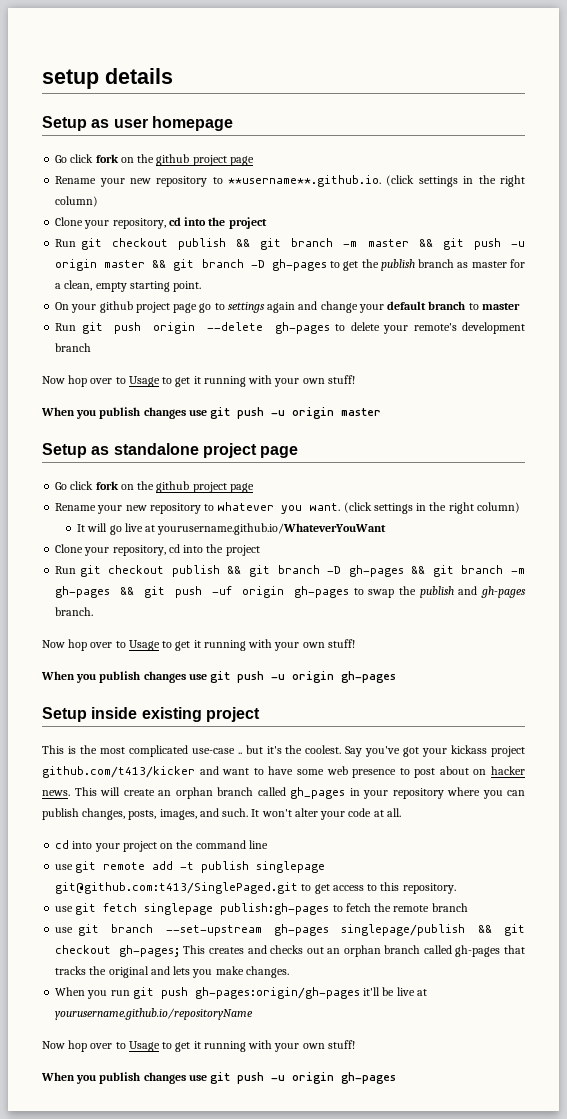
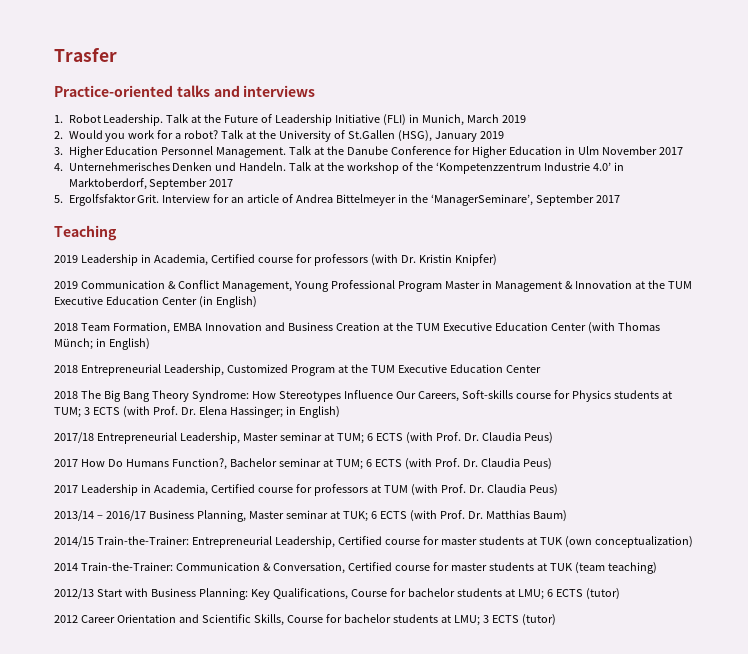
- setup details
- Setup as user homepage
- Go click fork on the github project page
- Rename your new repository to **username**.github.io. (click settings in the right column)
- Clone your repository, cd into the project
- Run git checkout publish && git branch -m master && git push -u origin master && git branch -D gh-pages to get the publish branch as master for a clean, empty starting point.
- On your github project page go to settings again and change your default branch to master
- Run git push origin --delete gh-pages to delete your remote's development branch
- Now hop over to Usage to get it running with your own stuff!
- When you publish changes use git push -u origin master
- Setup as standalone project page
- Go click fork on the github project page
- Rename your new repository to whatever you want. (click settings in the right column)
- It will go live at yourusername.github.io/WhateverYouWant
- Clone your repository, cd into the project
- Run git checkout publish && git branch -D gh-pages && git branch -m gh-pages && git push -uf origin gh-pages to swap the publish and gh-pages branch.
- Now hop over to Usage to get it running with your own stuff!
- When you publish changes use git push -u origin gh-pages
- Setup inside existing project
- This is the most complicated use-case .. but it's the coolest. Say you've got your kickass project github.com/t413/kicker and want to have some web presence to post about on hacker news. This will create an orphan branch called gh_pages in your repository where you can publish changes, posts, images, and such. It won't alter your code at all.
- cd into your project on the command line
- use git remote add -t publish singlepage git@github.com:t413/SinglePaged.git to get access to this repository.
- use git fetch singlepage publish:gh-pages to fetch the remote branch
- use git branch --set-upstream gh-pages singlepage/publish && git checkout gh-pages; This creates and checks out an orphan branch called gh-pages that tracks the original and lets you make changes.
- When you run git push gh-pages:origin/gh-pages it'll be live at yourusername.github.io/repositoryName
- Now hop over to Usage to get it running with your own stuff!
- When you publish changes use git push -u origin gh-pages
+ Trasfer
+ Practice-oriented talks and interviews
+ 1. Robot Leadership. Talk at the Future of Leadership Initiative (FLI) in Munich, March 2019
+ 2. Would you work for a robot? Talk at the University of St.Gallen (HSG), January 2019
+ 3. Higher Education Personnel Management. Talk at the Danube Conference for Higher Education in Ulm November 2017
+ 4. Unternehmerisches Denken und Handeln. Talk at the workshop of the ‘Kompetenzzentrum Industrie 4.0’ in Marktoberdorf, September 2017
+ 5. Ergolfsfaktor Grit. Interview for an article of Andrea Bittelmeyer in the ‘ManagerSeminare’, September 2017
+ Teaching
+ 2019 Leadership in Academia, Certified course for professors (with Dr. Kristin Knipfer)
+ 2019 Communication & Conflict Management, Young Professional Program Master in Management & Innovation at the TUM Executive Education Center (in English)
+ 2018 Team Formation, EMBA Innovation and Business Creation at the TUM Executive Education Center (with Thomas Münch; in English)
+ 2018 Entrepreneurial Leadership, Customized Program at the TUM Executive Education Center
+ 2018 The Big Bang Theory Syndrome: How Stereotypes Influence Our Careers, Soft-skills course for Physics students at TUM; 3 ECTS (with Prof. Dr. Elena Hassinger; in English)
+ 2017/18 Entrepreneurial Leadership, Master seminar at TUM; 6 ECTS (with Prof. Dr. Claudia Peus)
+ 2017 How Do Humans Function?, Bachelor seminar at TUM; 6 ECTS (with Prof. Dr. Claudia Peus)
+ 2017 Leadership in Academia, Certified course for professors at TUM (with Prof. Dr. Claudia Peus)
+ 2013/14 – 2016/17 Business Planning, Master seminar at TUK; 6 ECTS (with Prof. Dr. Matthias Baum)
+ 2014/15 Train-the-Trainer: Entrepreneurial Leadership, Certified course for master students at TUK (own conceptualization)
+ 2014 Train-the-Trainer: Communication & Conversation, Certified course for master students at TUK (team teaching)
+ 2012/13 Start with Business Planning: Key Qualifications, Course for bachelor students at LMU; 6 ECTS (tutor)
+ 2012 Career Orientation and Scientific Skills, Course for bachelor students at LMU; 3 ECTS (tutor)

